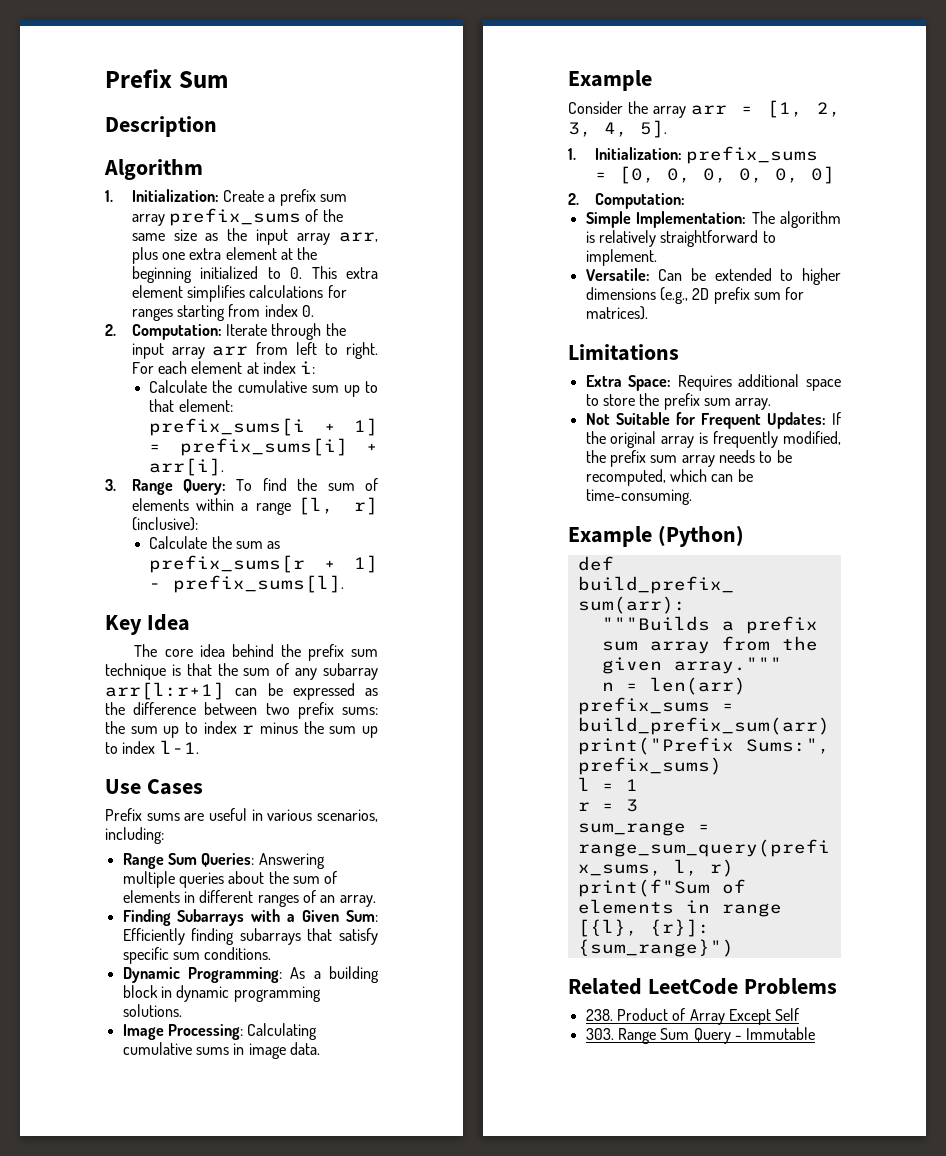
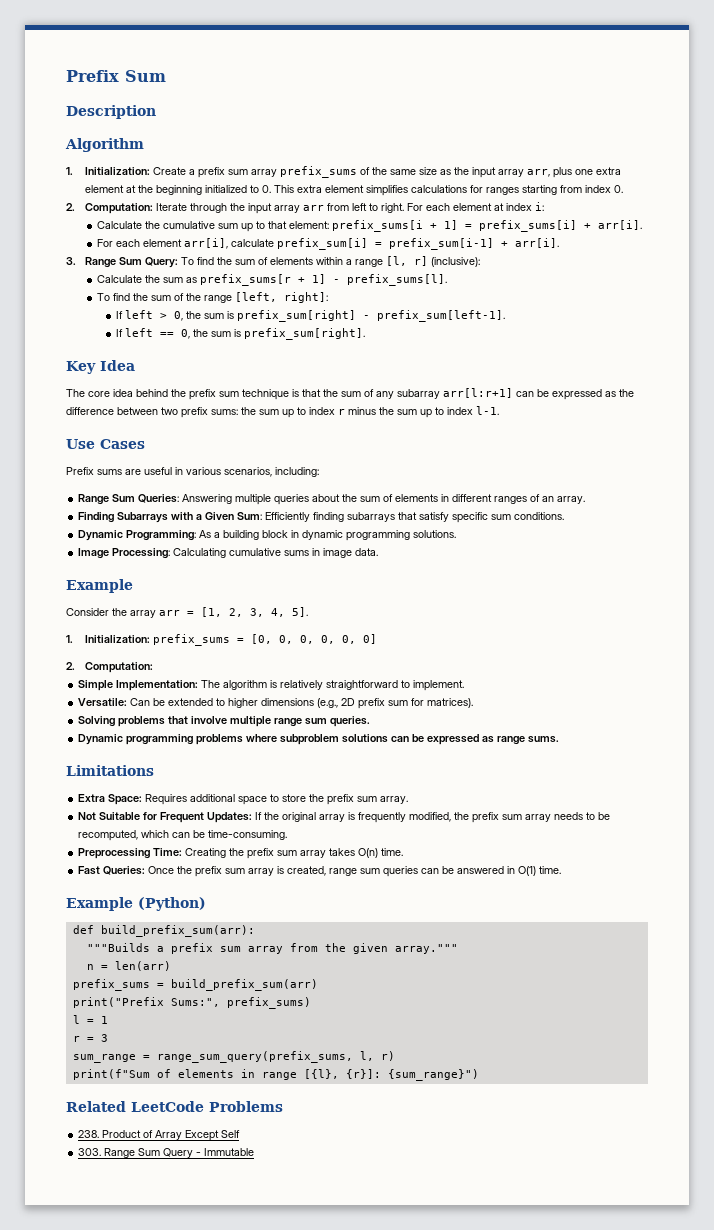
+ For each element arr[i], calculate prefix_sum[i] = prefix_sum[i-1] + arr[i].
- 3. Range Query: To find the sum of elements within a range [l, r] (inclusive):
+ 3. Range Sum Query: To find the sum of elements within a range [l, r] (inclusive):
+ To find the sum of the range [left, right]:
+ If left > 0, the sum is prefix_sum[right] - prefix_sum[left-1].
+ If left == 0, the sum is prefix_sum[right].
+ Solving problems that involve multiple range sum queries.
+ Dynamic programming problems where subproblem solutions can be expressed as range sums.
+ Preprocessing Time: Creating the prefix sum array takes O(n) time.
+ Fast Queries: Once the prefix sum array is created, range sum queries can be answered in O(1) time.

